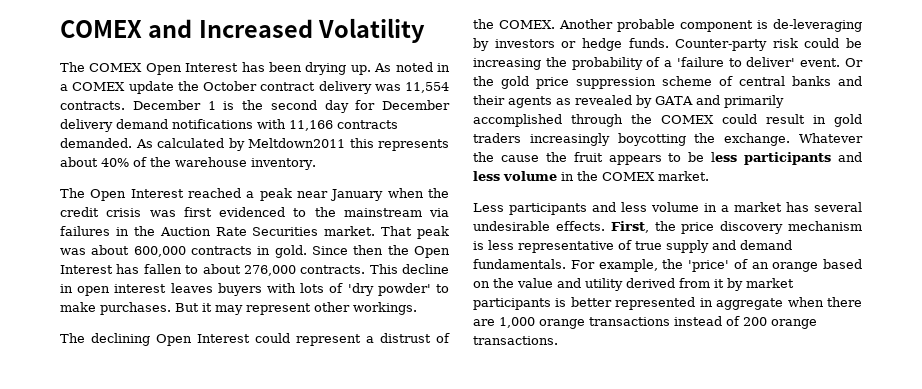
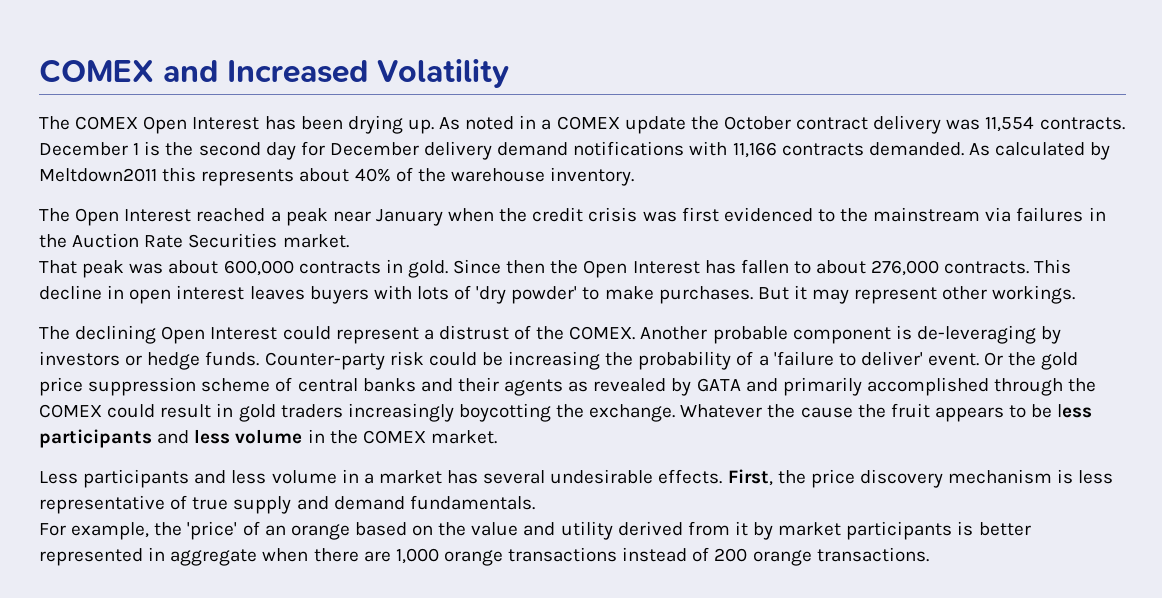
- The Open Interest reached a peak near January when the credit crisis was first evidenced to the mainstream via failures in the Auction Rate Securities market. That peak was about 600,000 contracts in gold.
+ The Open Interest reached a peak near January when the credit crisis was first evidenced to the mainstream via failures in the Auction Rate Securities market.
+ That peak was about 600,000 contracts in gold.
- First, the price discovery mechanism is less representative of true supply and demand fundamentals. For example, the 'price' of an orange based on the value and utility derived from it by market participants is better represented in aggregate when there are 1,000 orange transactions instead of 200 orange transactions.
+ First, the price discovery mechanism is less representative of true supply and demand fundamentals.
+ For example, the 'price' of an orange based on the value and utility derived from it by market participants is better represented in aggregate when there are 1,000 orange transactions instead of 200 orange transactions.

